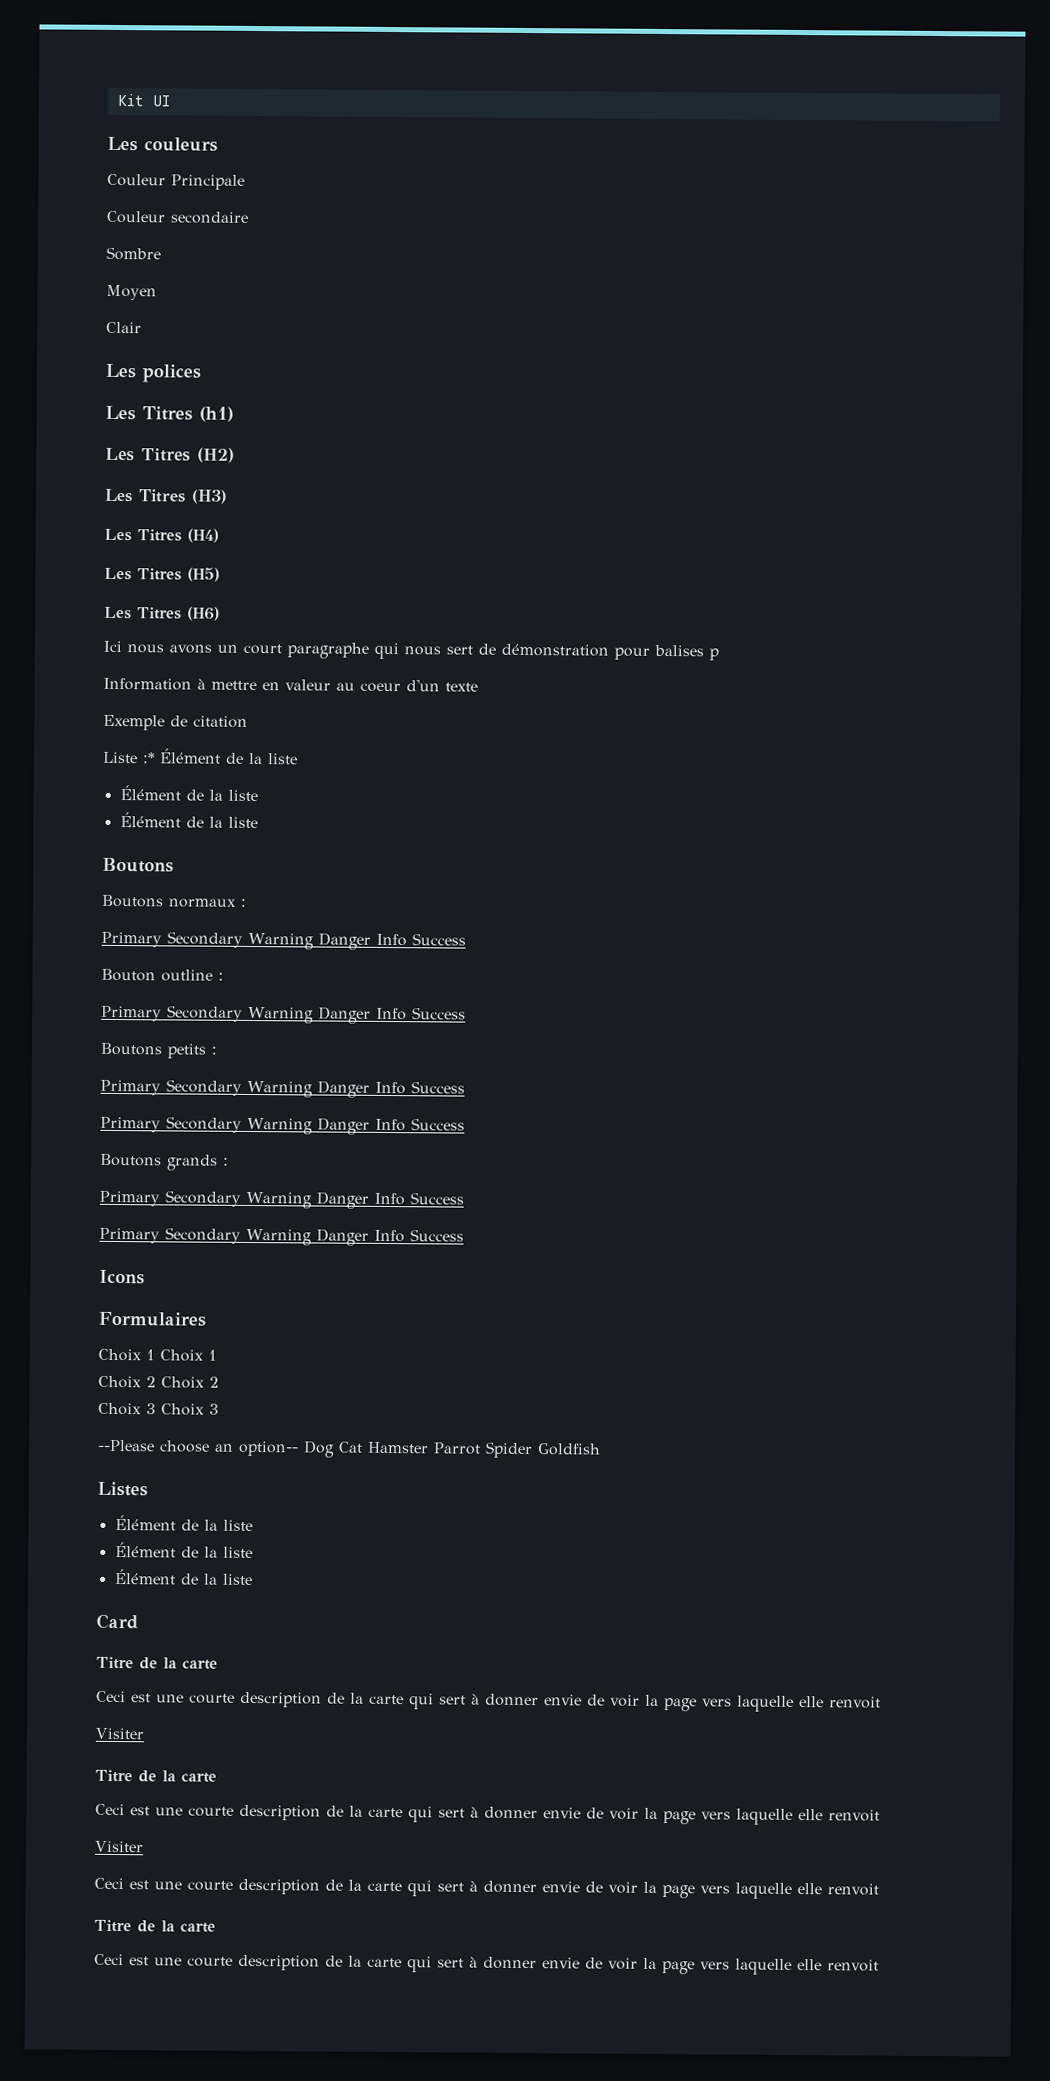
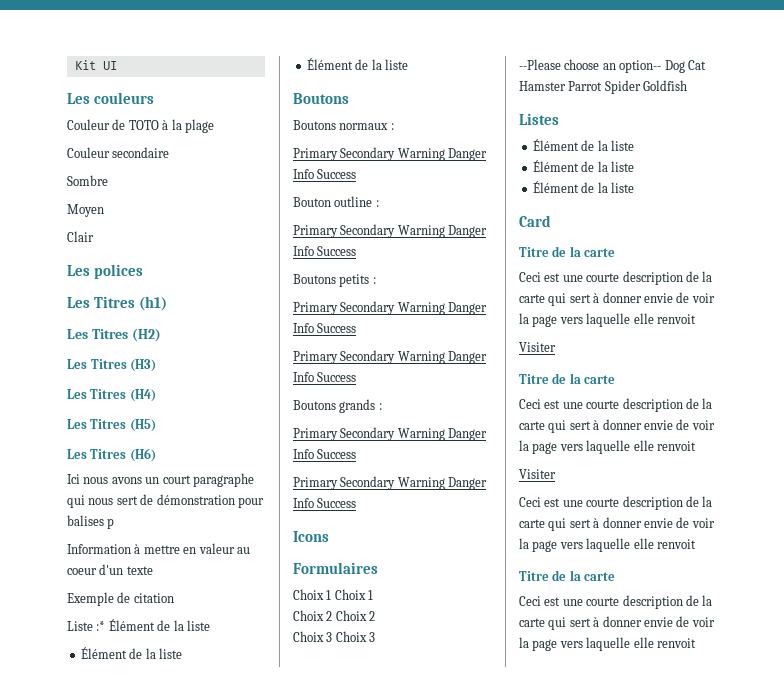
- Couleur Principale
+ Couleur de TOTO à la plage

